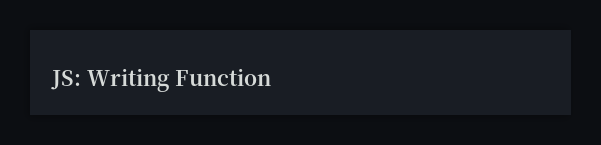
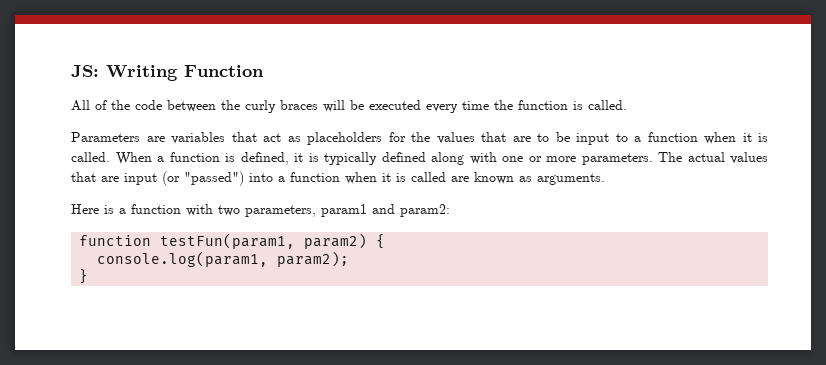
+ All of the code between the curly braces will be executed every time the function is called.
+ Parameters are variables that act as placeholders for the values that are to be input to a function when it is called. When a function is defined, it is typically defined along with one or more parameters. The actual values that are input (or "passed") into a function when it is called are known as arguments.
+ Here is a function with two parameters, param1 and param2:
+ function testFun(param1, param2) {
+ console.log(param1, param2);
+ }

